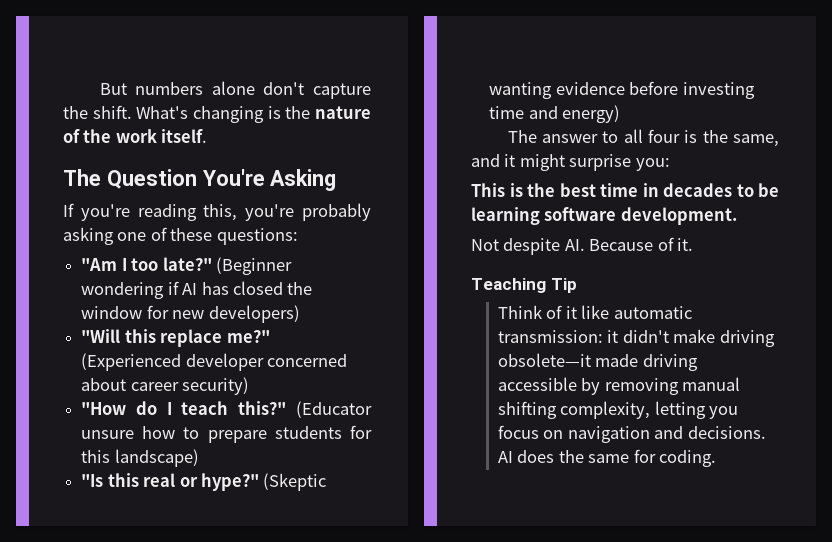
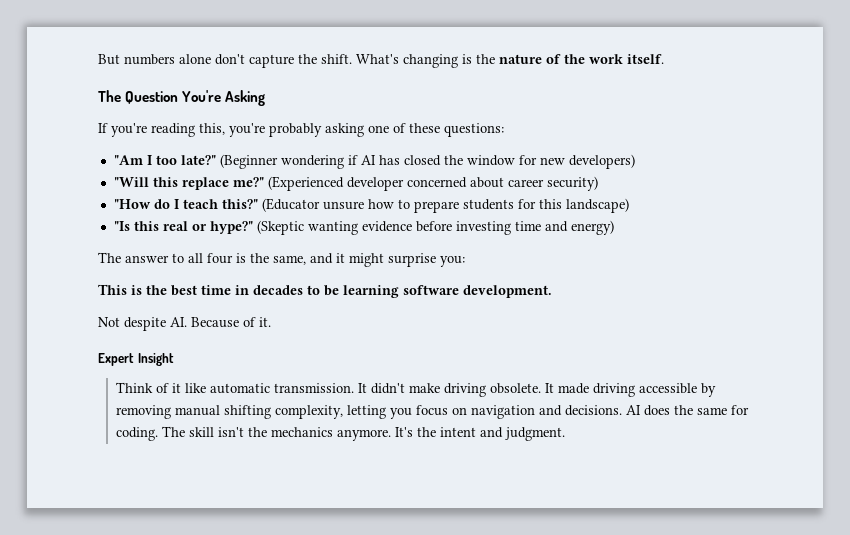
- Teaching Tip
+ Expert Insight
- Think of it like automatic transmission: it didn't make driving obsolete—it made driving accessible by removing manual shifting complexity, letting you focus on navigation and decisions.
+ Think of it like automatic transmission. It didn't make driving obsolete. It made driving accessible by removing manual shifting complexity, letting you focus on navigation and decisions.
+ The skill isn't the mechanics anymore. It's the intent and judgment.

